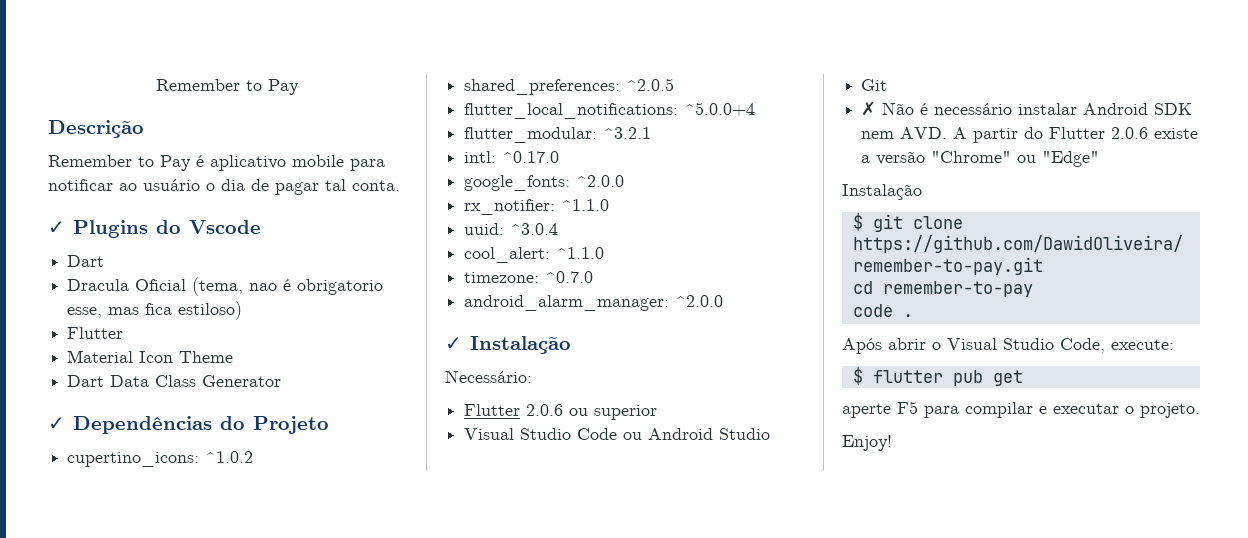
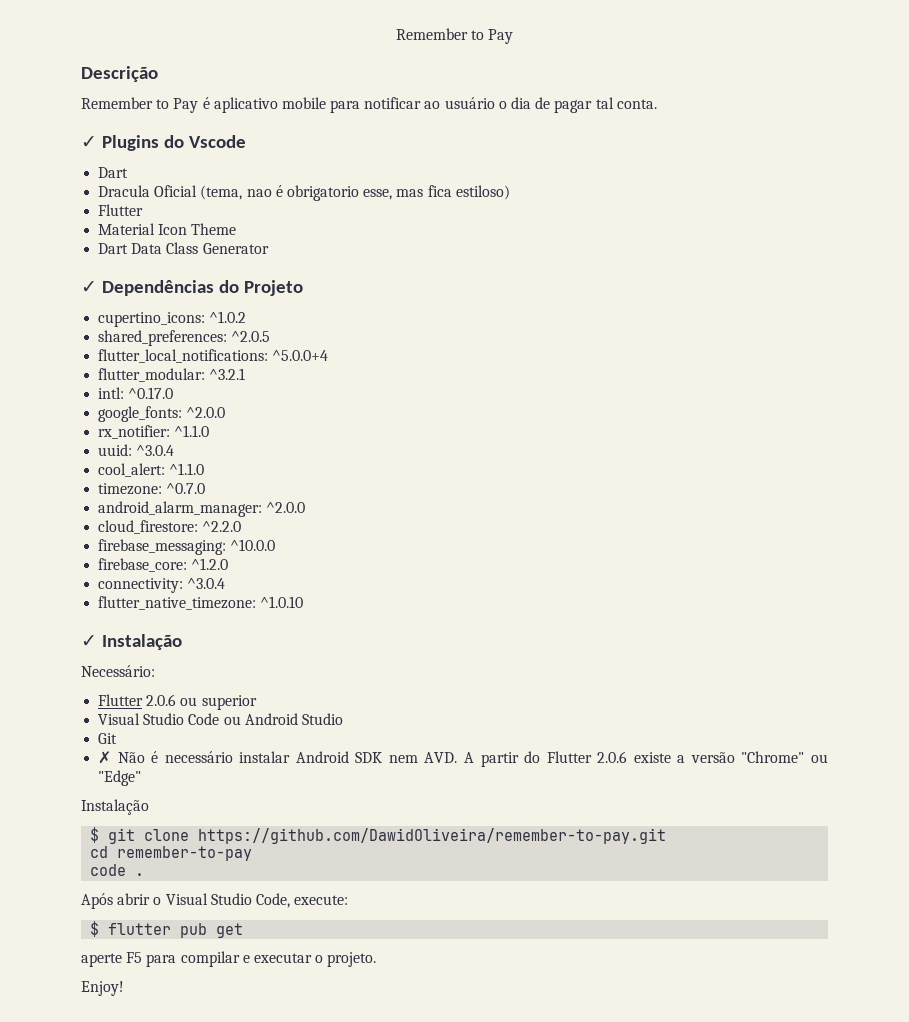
+ cloud_firestore: ^2.2.0
+ firebase_messaging: ^10.0.0
+ firebase_core: ^1.2.0
+ connectivity: ^3.0.4
+ flutter_native_timezone: ^1.0.10

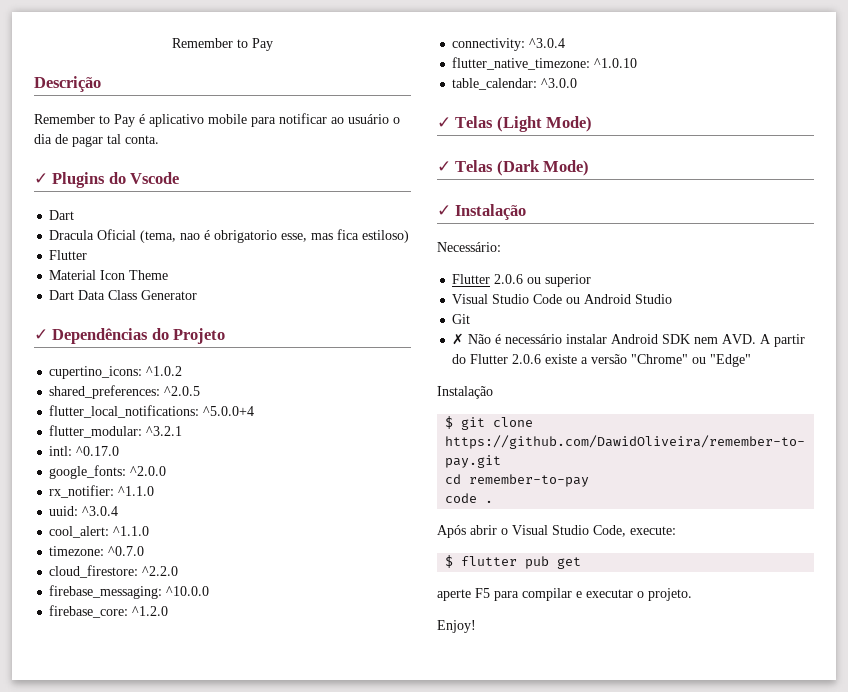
- android_alarm_manager: ^2.0.0
+ table_calendar: ^3.0.0
+ ✓ Telas (Light Mode)
+ ✓ Telas (Dark Mode)

